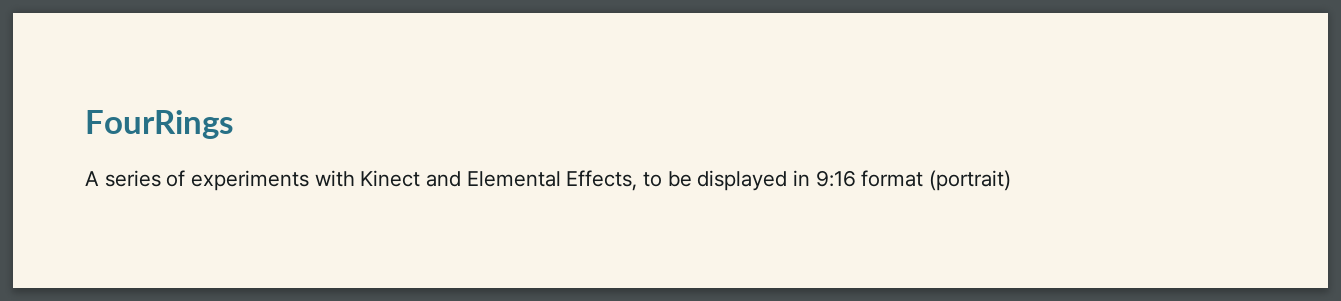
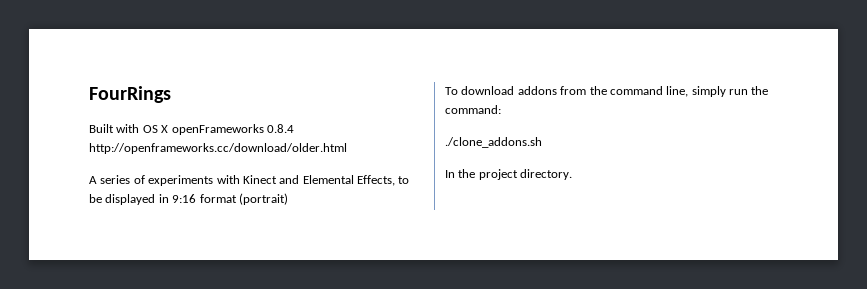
+ Built with OS X openFrameworks 0.8.4 http://openframeworks.cc/download/older.html
+ To download addons from the command line, simply run the command:
+ ./clone_addons.sh
+ In the project directory.

